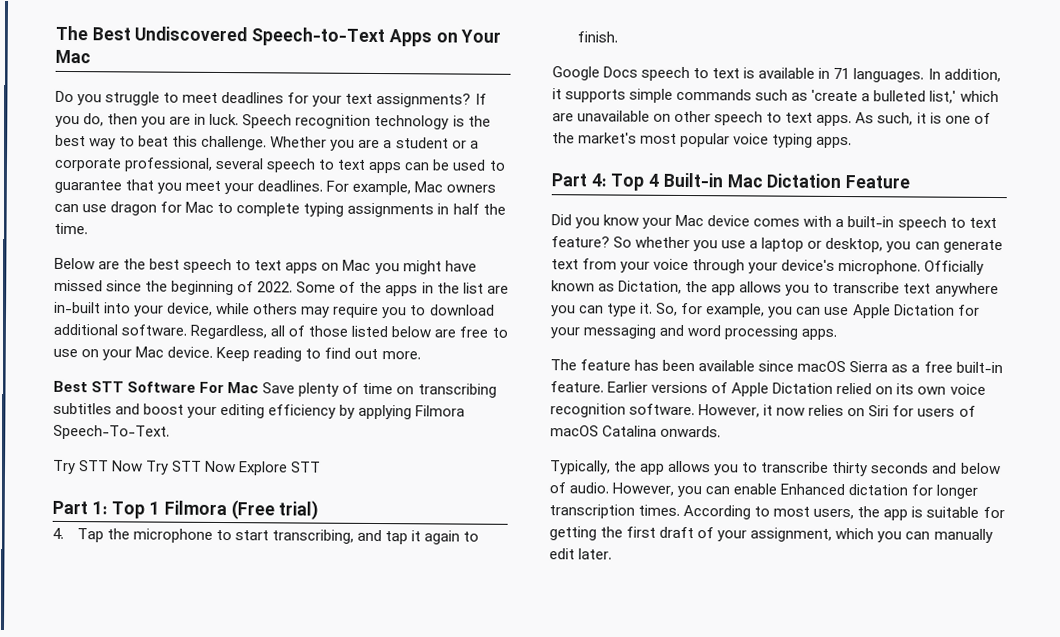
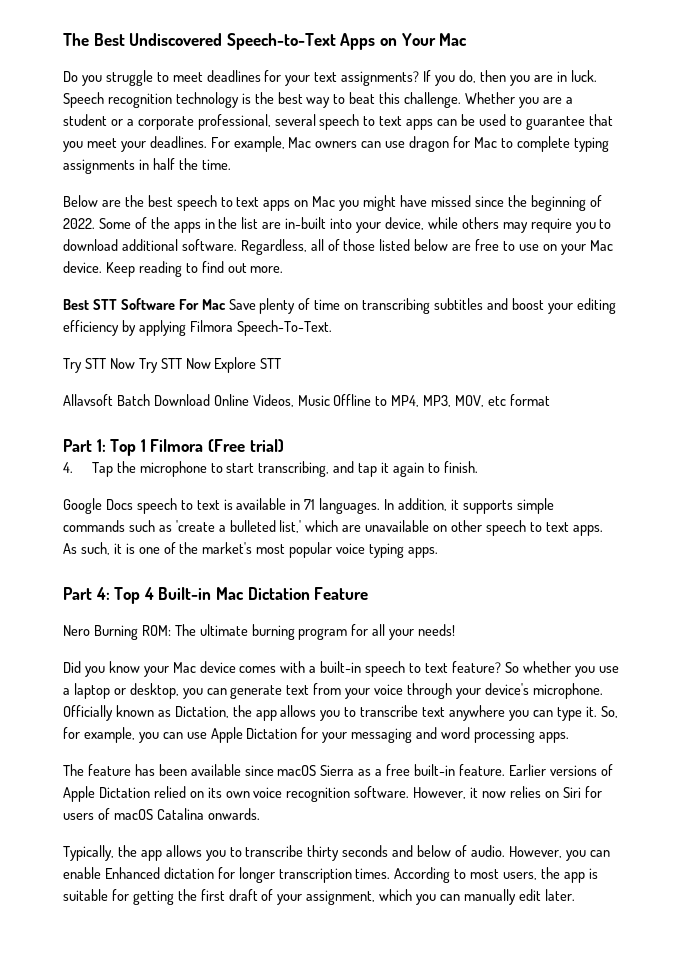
+ Allavsoft Batch Download Online Videos, Music Offline to MP4, MP3, MOV, etc format
+ Nero Burning ROM: The ultimate burning program for all your needs!

